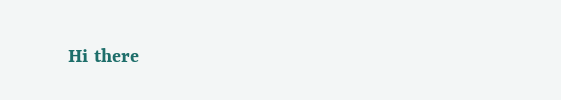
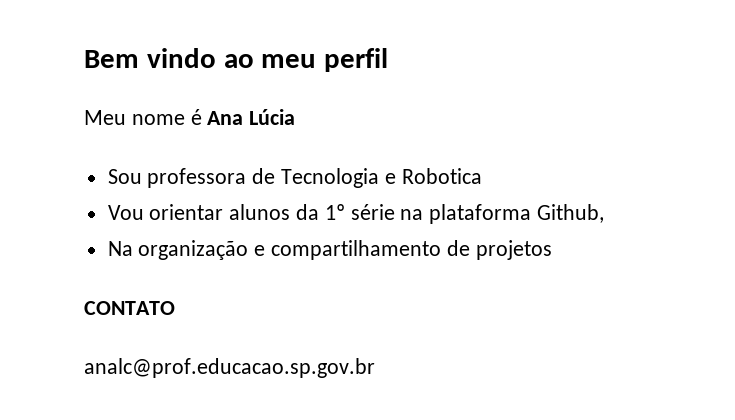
- Hi there
+ Bem vindo ao meu perfil
+ Meu nome é Ana Lúcia
+ Sou professora de Tecnologia e Robotica
+ Vou orientar alunos da 1º série na plataforma Github,
+ Na organização e compartilhamento de projetos
+ CONTATO
+ analc@prof.educacao.sp.gov.br

